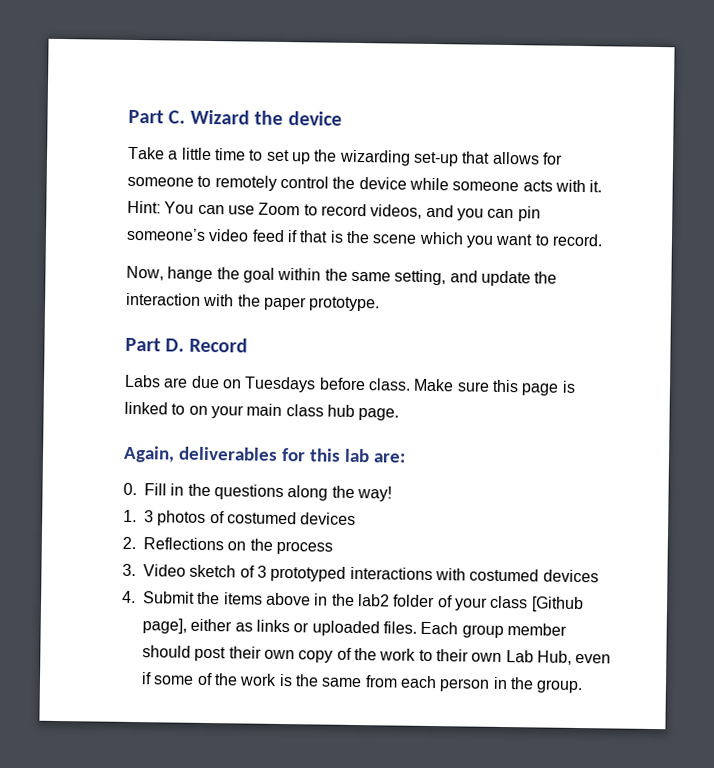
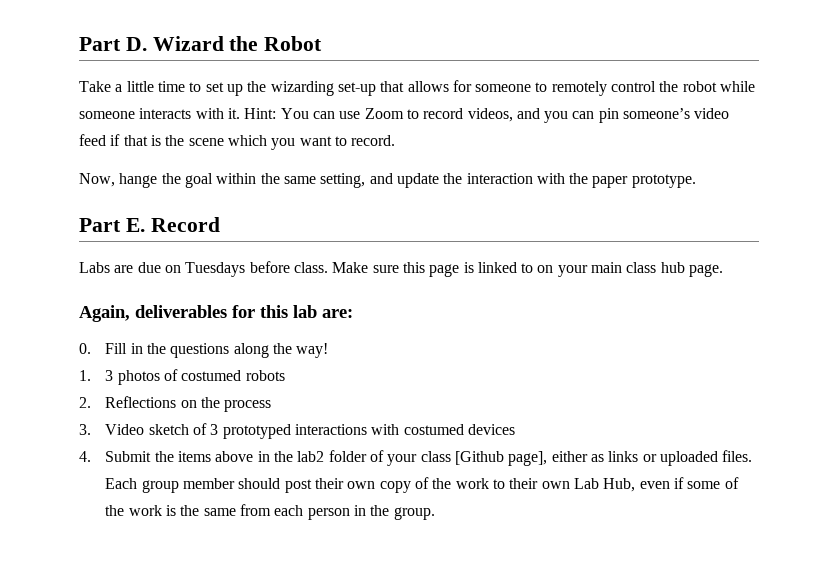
- Part C. Wizard the device
+ Part D. Wizard the Robot
- Take a little time to set up the wizarding set-up that allows for someone to remotely control the device while someone acts with it.
+ Take a little time to set up the wizarding set-up that allows for someone to remotely control the robot while someone interacts with it.
- Part D. Record
+ Part E. Record
- 1. 3 photos of costumed devices
+ 1. 3 photos of costumed robots

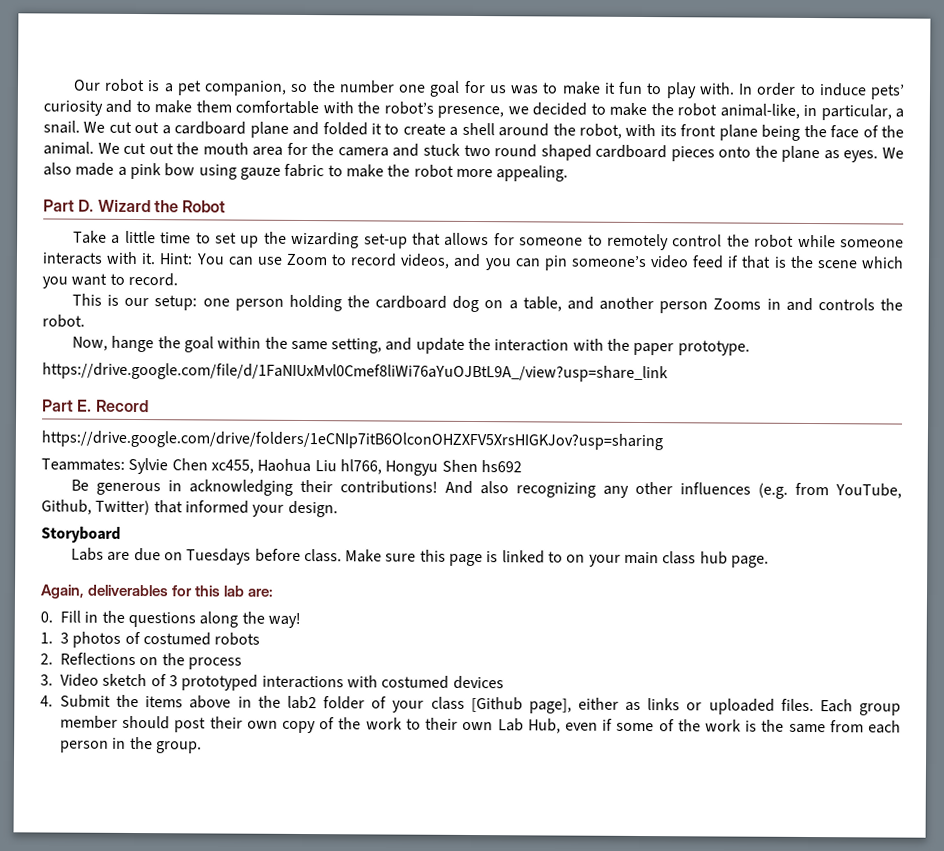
+ Our robot is a pet companion, so the number one goal for us was to make it fun to play with. In order to induce pets’ curiosity and to make them comfortable with the robot’s presence, we decided to make the robot animal-like, in particular, a snail. We cut out a cardboard plane and folded it to create a shell around the robot, with its front plane being the face of the animal. We cut out the mouth area for the camera and stuck two round shaped cardboard pieces onto the plane as eyes. We also made a pink bow using gauze fabric to make the robot more appealing.
+ This is our setup: one person holding the cardboard dog on a table, and another person Zooms in and controls the robot.
+ https://drive.google.com/file/d/1FaNIUxMvl0Cmef8liWi76aYuOJBtL9A_/view?usp=share_link
+ https://drive.google.com/drive/folders/1eCNIp7itB6OlconOHZXFV5XrsHIGKJov?usp=sharing
+ Teammates: Sylvie Chen xc455, Haohua Liu hl766, Hongyu Shen hs692
+ Be generous in acknowledging their contributions! And also recognizing any other influences (e.g. from YouTube, Github, Twitter) that informed your design.
+ Storyboard

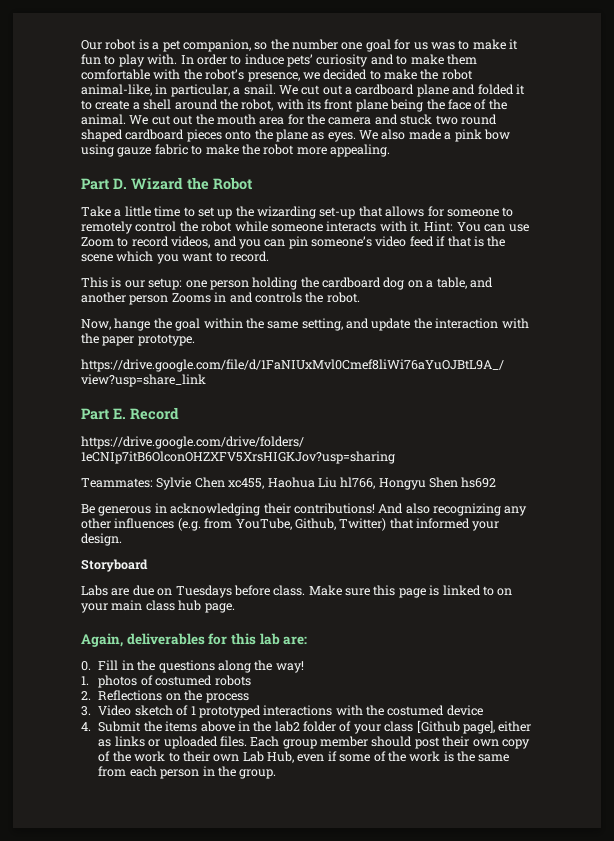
- 1. 3 photos of costumed robots
+ 1. photos of costumed robots
- 3. Video sketch of 3 prototyped interactions with costumed devices
+ 3. Video sketch of 1 prototyped interactions with the costumed device

